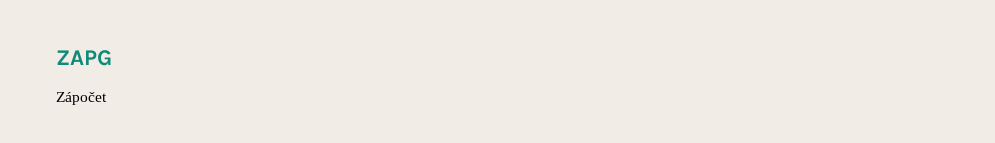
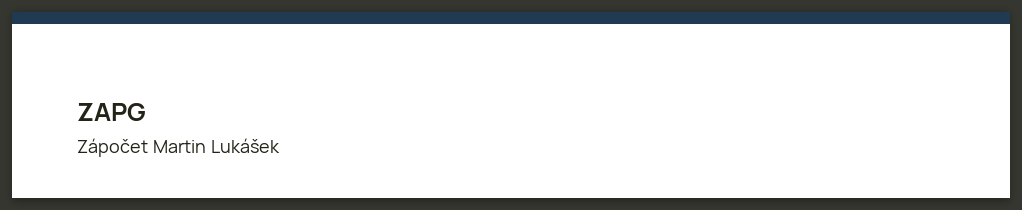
- Zápočet
+ Zápočet Martin Lukášek

